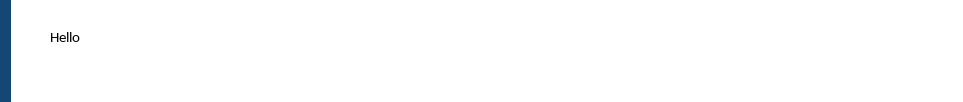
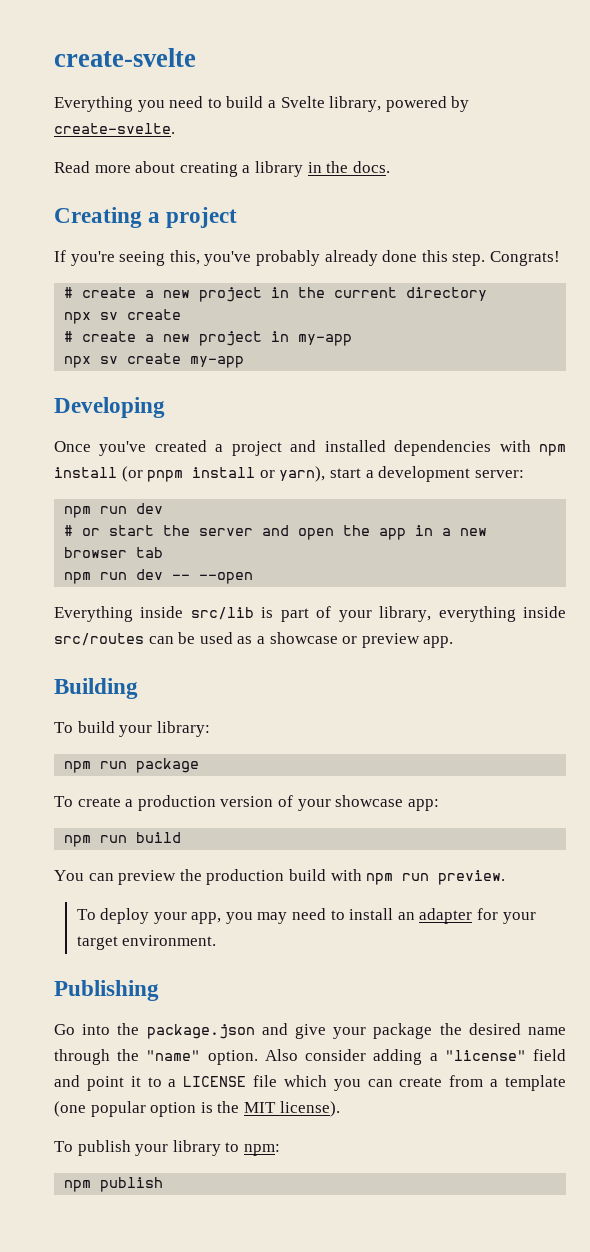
- Hello
+ create-svelte
+ Everything you need to build a Svelte library, powered by create-svelte.
+ Read more about creating a library in the docs.
+ Creating a project
+ If you're seeing this, you've probably already done this step. Congrats!
+ # create a new project in the current directory
+ npx sv create
+ # create a new project in my-app
+ npx sv create my-app
+ Developing
+ Once you've created a project and installed dependencies with npm install (or pnpm install or yarn), start a development server:
+ npm run dev
+ # or start the server and open the app in a new browser tab
+ npm run dev -- --open
+ Everything inside src/lib is part of your library, everything inside src/routes can be used as a showcase or preview app.
+ Building
+ To build your library:
+ npm run package
+ To create a production version of your showcase app:
+ npm run build
+ You can preview the production build with npm run preview.
+ To deploy your app, you may need to install an adapter for your target environment.
+ Publishing
+ Go into the package.json and give your package the desired name through the "name" option. Also consider adding a "license" field and point it to a LICENSE file which you can create from a template (one popular option is the MIT license).
+ To publish your library to npm:
+ npm publish

